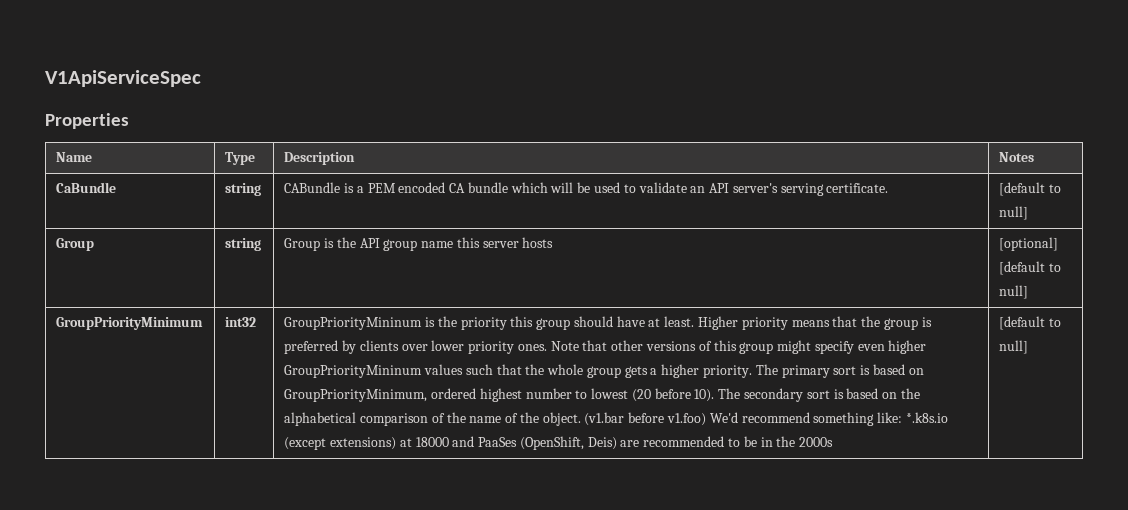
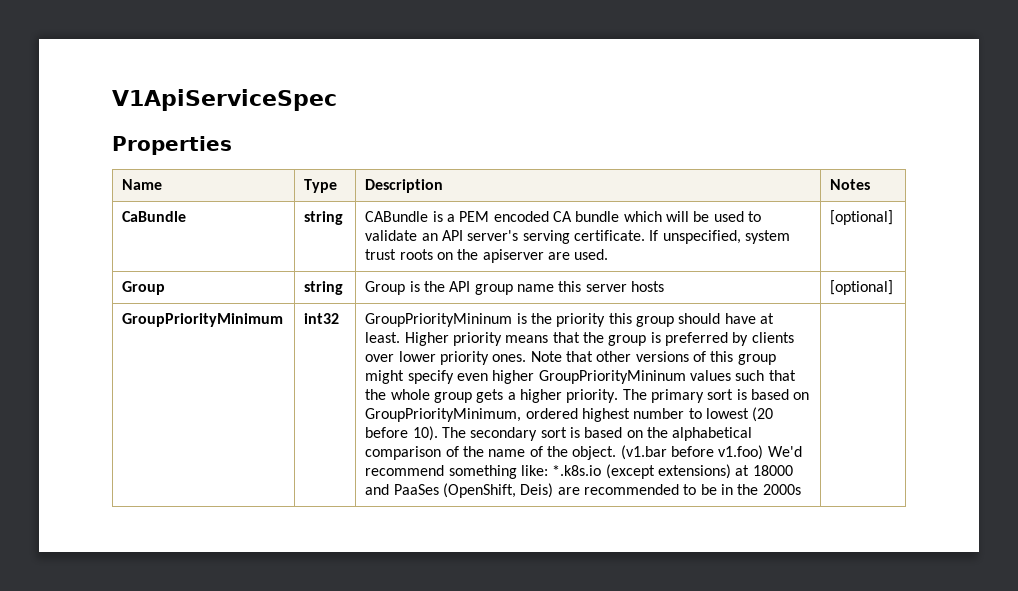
- CaBundle | string | CABundle is a PEM encoded CA bundle which will be used to validate an API server's serving certificate. | [default to null]
+ CaBundle | string | CABundle is a PEM encoded CA bundle which will be used to validate an API server's serving certificate. If unspecified, system trust roots on the apiserver are used. | [optional]
- Group | string | Group is the API group name this server hosts | [optional] [default to null]
+ Group | string | Group is the API group name this server hosts | [optional]
- (v1.bar before v1.foo) We'd recommend something like: *.k8s.io (except extensions) at 18000 and PaaSes (OpenShift, Deis) are recommended to be in the 2000s | [default to null]
+ (v1.bar before v1.foo) We'd recommend something like: *.k8s.io (except extensions) at 18000 and PaaSes (OpenShift, Deis) are recommended to be in the 2000s

